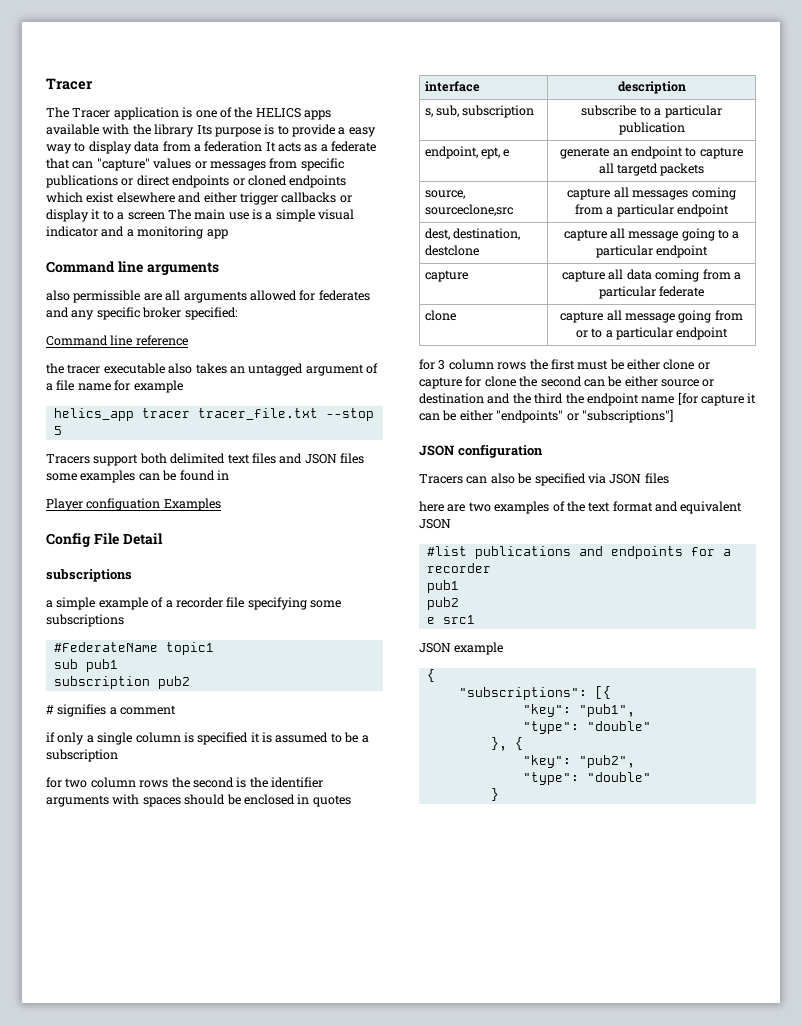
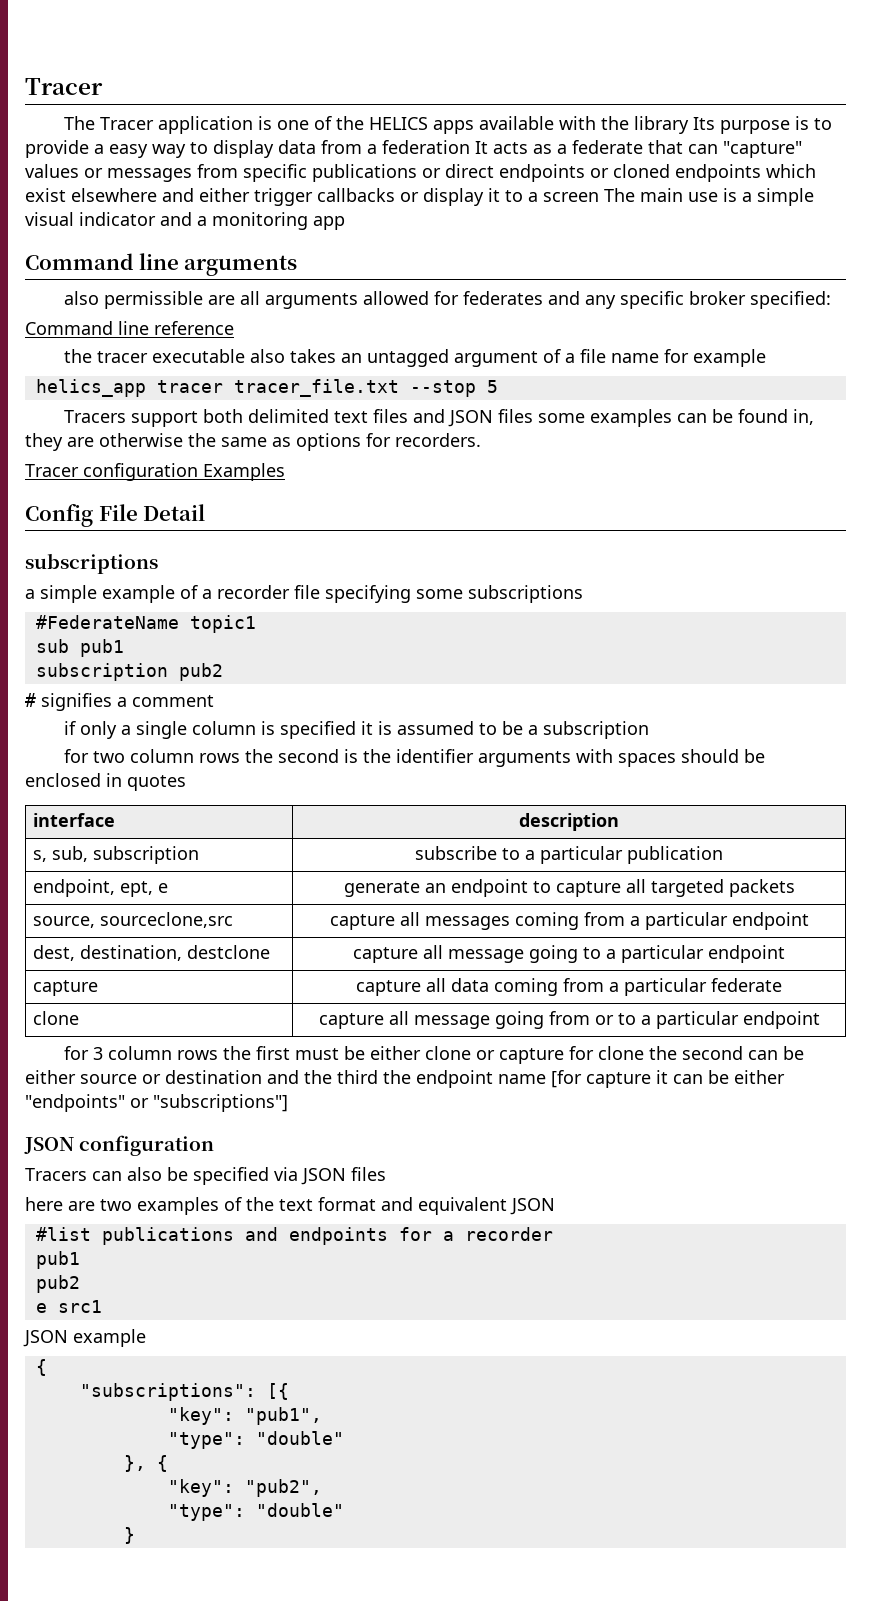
- Tracers support both delimited text files and JSON files some examples can be found in
- Player configuation Examples
+ Tracers support both delimited text files and JSON files some examples can be found in, they are otherwise the same as options for recorders.
+ Tracer configuration Examples
- endpoint, ept, e | generate an endpoint to capture all targetd packets
+ endpoint, ept, e | generate an endpoint to capture all targeted packets

